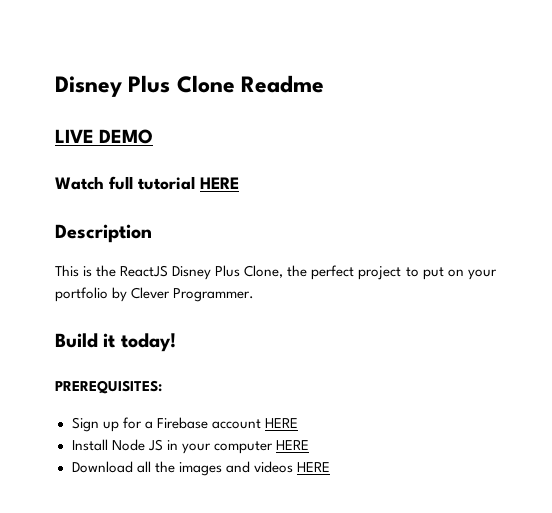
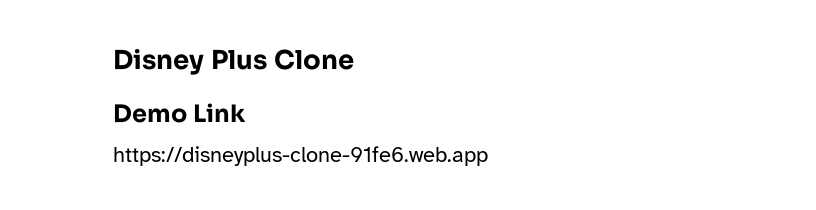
- Disney Plus Clone Readme
- LIVE DEMO
- Watch full tutorial HERE
- Description
- This is the ReactJS Disney Plus Clone, the perfect project to put on your portfolio by Clever Programmer.
- Build it today!
- PREREQUISITES:
- Sign up for a Firebase account HERE
- Install Node JS in your computer HERE
- Download all the images and videos HERE
+ Disney Plus Clone
+ Demo Link
+ https://disneyplus-clone-91fe6.web.app

